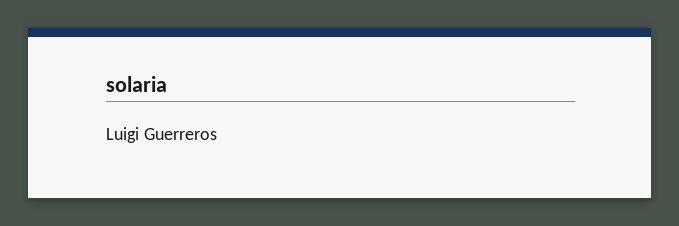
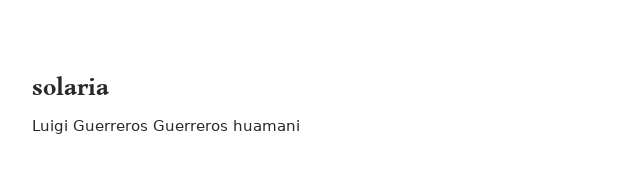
- Luigi Guerreros
+ Luigi Guerreros Guerreros huamani

